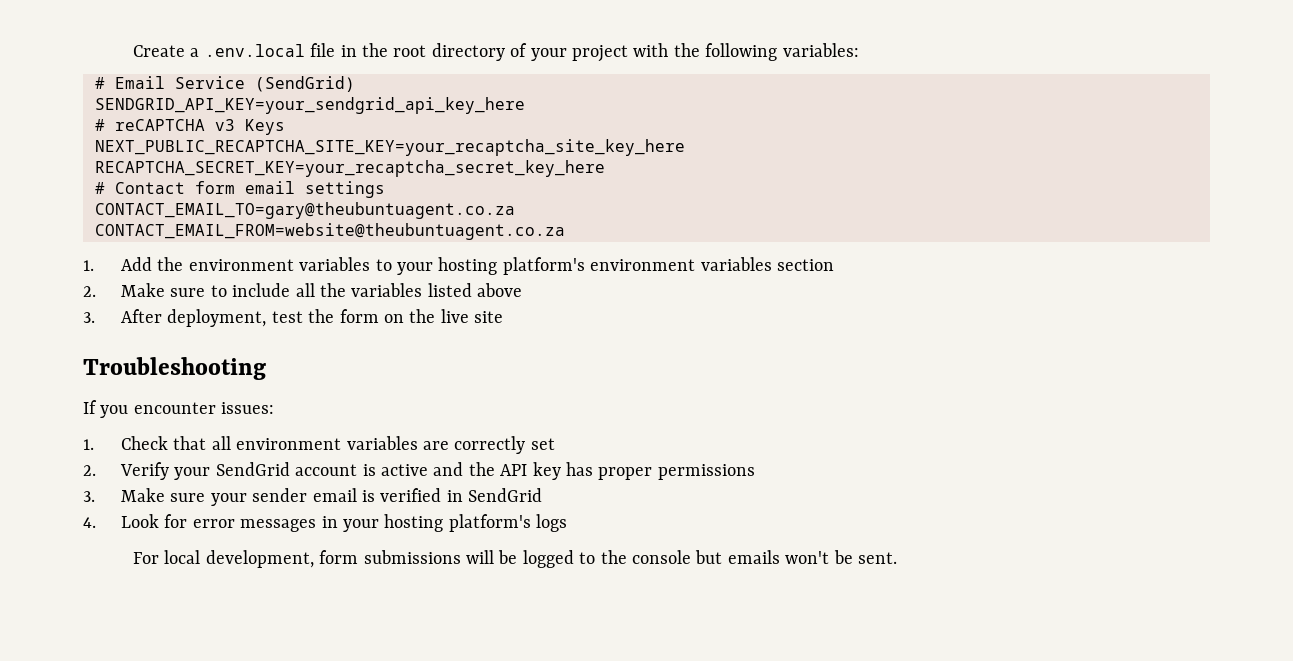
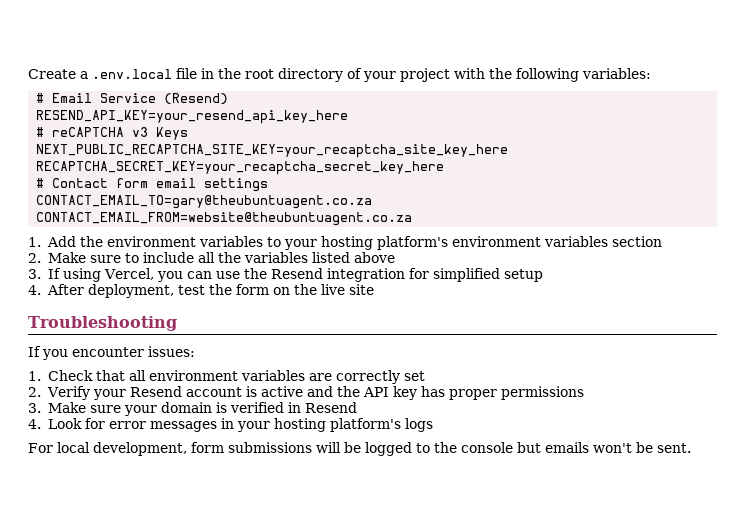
- # Email Service (SendGrid)
- SENDGRID_API_KEY=your_sendgrid_api_key_here
+ # Email Service (Resend)
+ RESEND_API_KEY=your_resend_api_key_here
- 3. After deployment, test the form on the live site
+ 3. If using Vercel, you can use the Resend integration for simplified setup
+ 4. After deployment, test the form on the live site
- 2. Verify your SendGrid account is active and the API key has proper permissions
+ 2. Verify your Resend account is active and the API key has proper permissions
- 3. Make sure your sender email is verified in SendGrid
+ 3. Make sure your domain is verified in Resend

